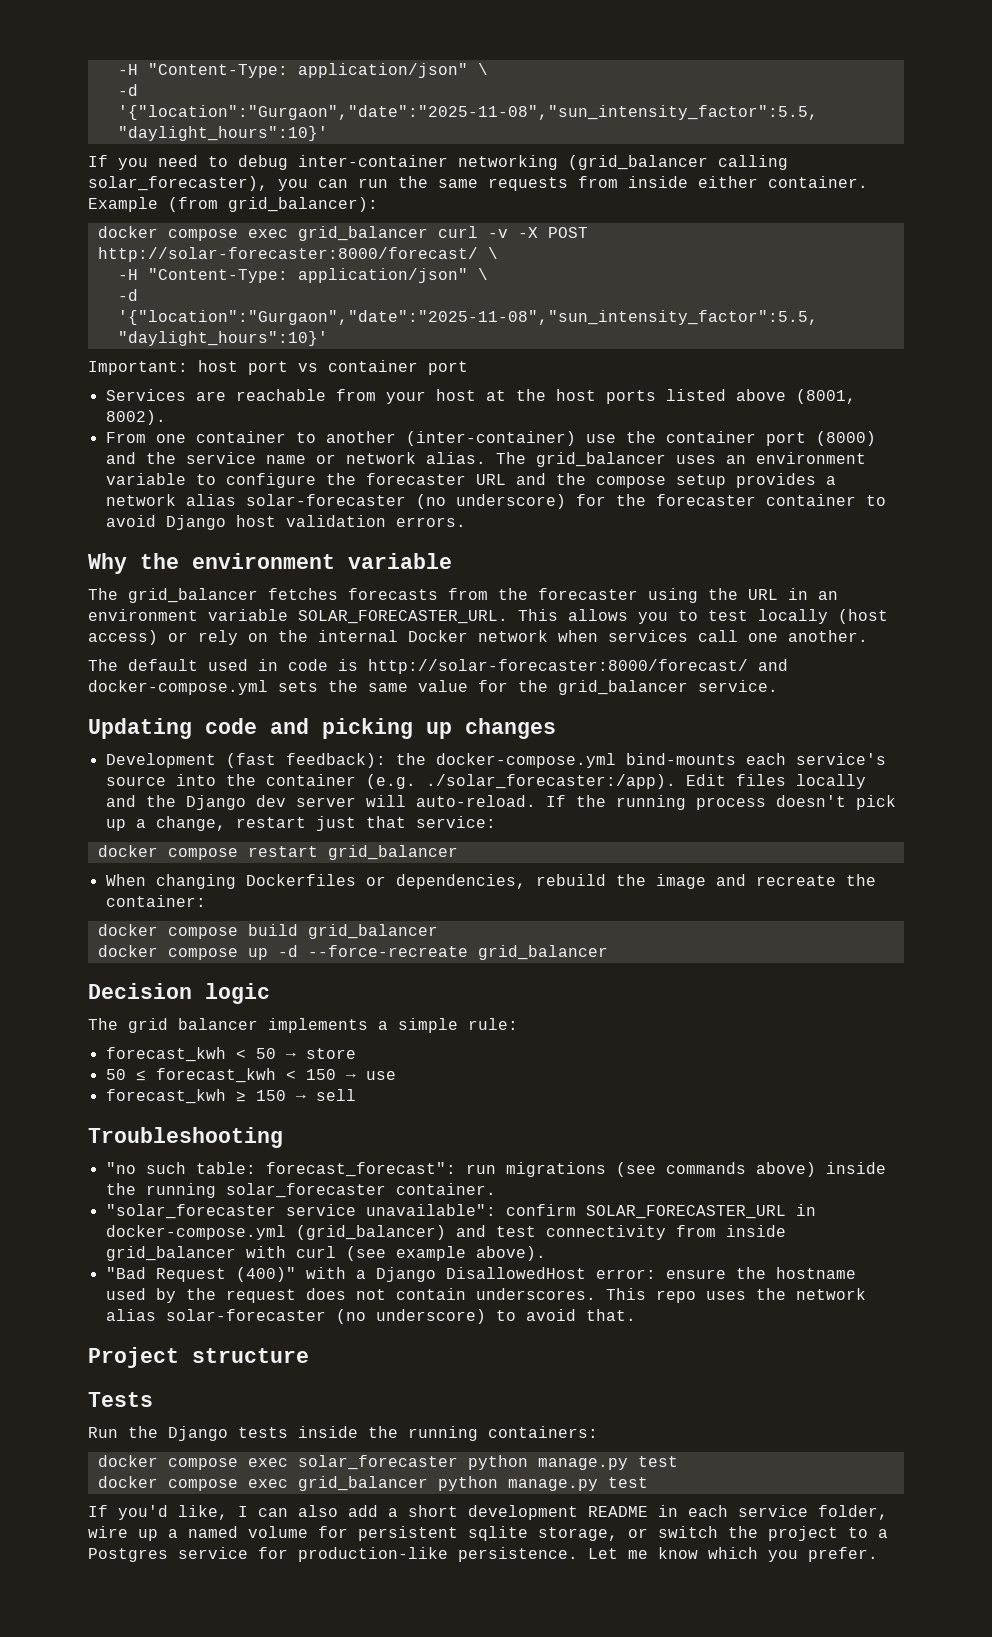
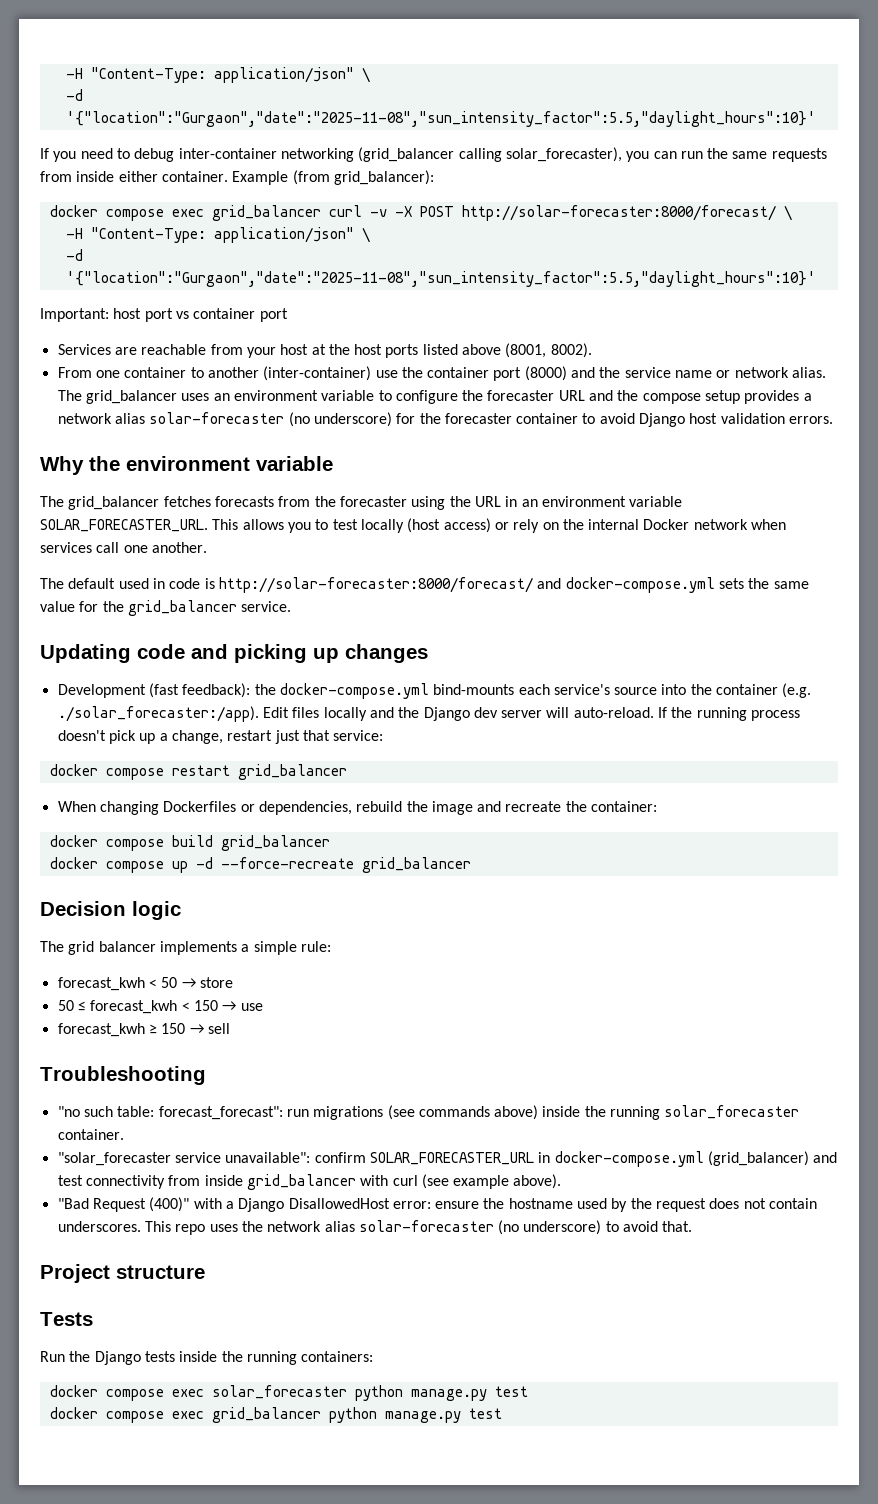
- If you'd like, I can also add a short development README in each service folder, wire up a named volume for persistent sqlite storage, or switch the project to a Postgres service for production-like persistence. Let me know which you prefer.

